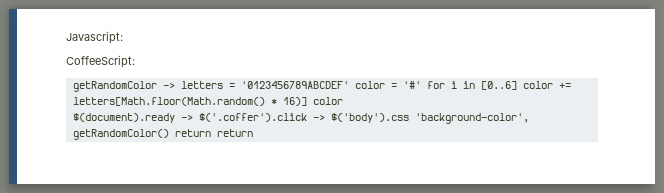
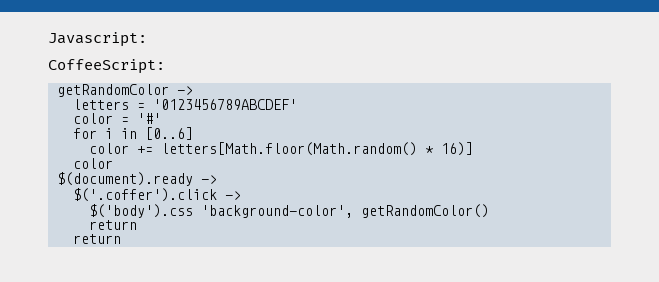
- getRandomColor -> letters = '0123456789ABCDEF' color = '#' for i in [0..6] color += letters[Math.floor(Math.random() * 16)] color
+ getRandomColor ->
+ letters = '0123456789ABCDEF'
+ color = '#'
+ for i in [0..6]
+ color += letters[Math.floor(Math.random() * 16)]
+ color
- $(document).ready -> $('.coffer').click -> $('body').css 'background-color', getRandomColor() return return
+ $(document).ready ->
+ $('.coffer').click ->
+ $('body').css 'background-color', getRandomColor()
+ return
+ return

